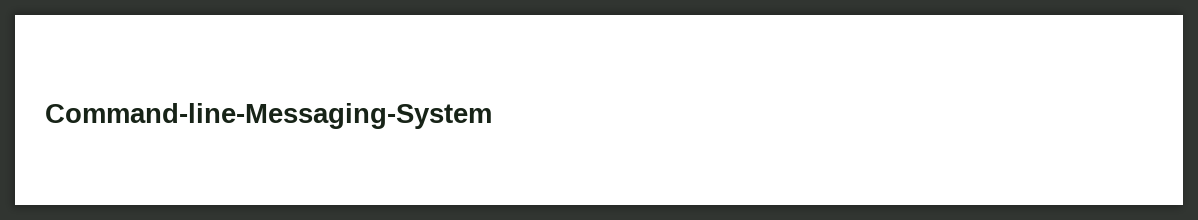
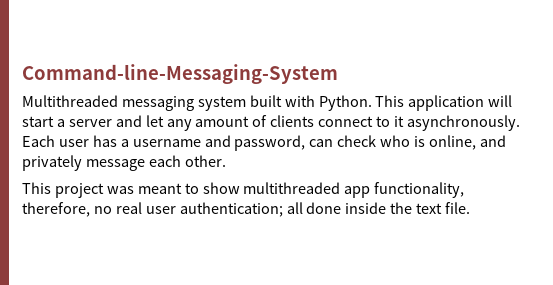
+ Multithreaded messaging system built with Python. This application will start a server and let any amount of clients connect to it asynchronously. Each user has a username and password, can check who is online, and privately message each other.
+ This project was meant to show multithreaded app functionality, therefore, no real user authentication; all done inside the text file.

